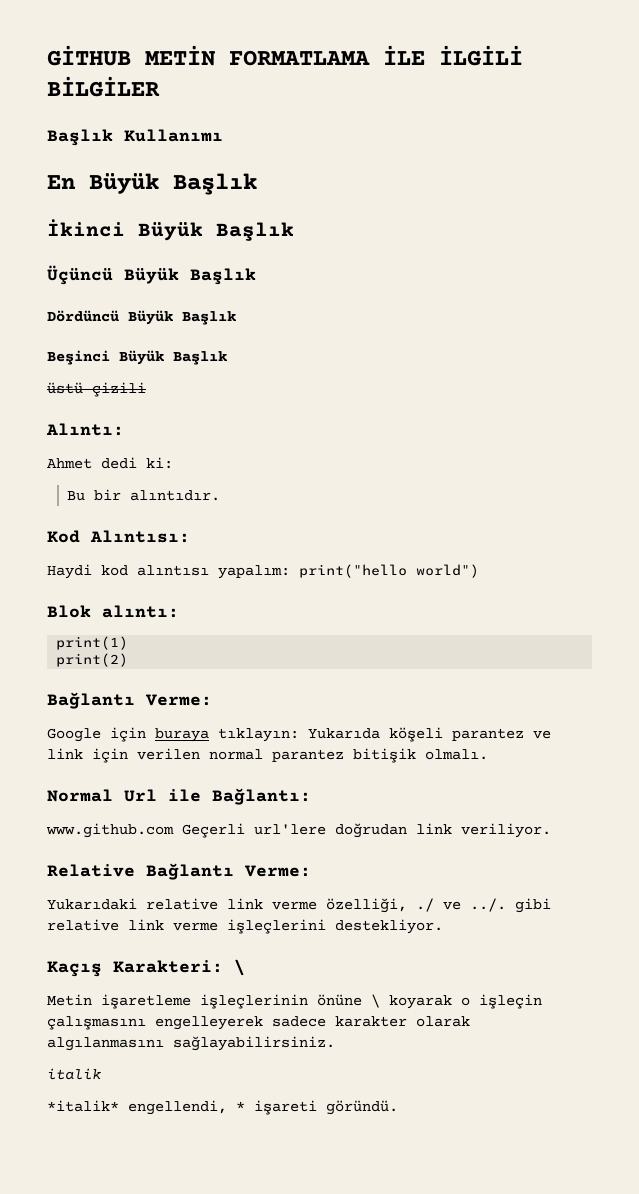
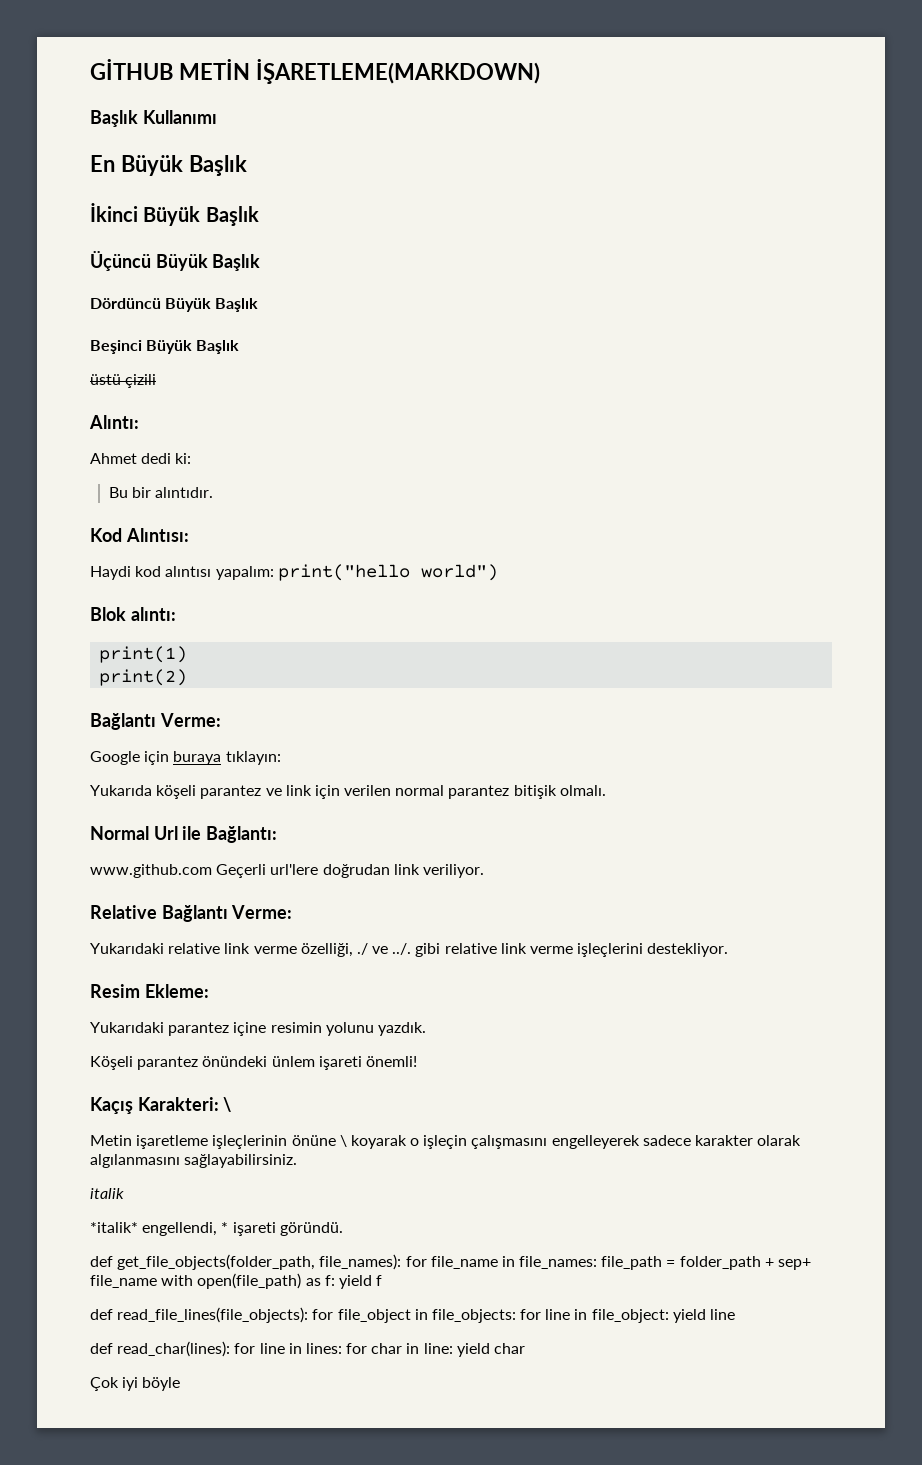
- GİTHUB METİN FORMATLAMA İLE İLGİLİ BİLGİLER
+ GİTHUB METİN İŞARETLEME(MARKDOWN)
- Google için buraya tıklayın: Yukarıda köşeli parantez ve link için verilen normal parantez bitişik olmalı.
+ Google için buraya tıklayın:
+ Yukarıda köşeli parantez ve link için verilen normal parantez bitişik olmalı.
+ Resim Ekleme:
+ Yukarıdaki parantez içine resimin yolunu yazdık.
+ Köşeli parantez önündeki ünlem işareti önemli!
+ def get_file_objects(folder_path, file_names): for file_name in file_names: file_path = folder_path + sep+ file_name with open(file_path) as f: yield f
+ def read_file_lines(file_objects): for file_object in file_objects: for line in file_object: yield line
+ def read_char(lines): for line in lines: for char in line: yield char
+ Çok iyi böyle

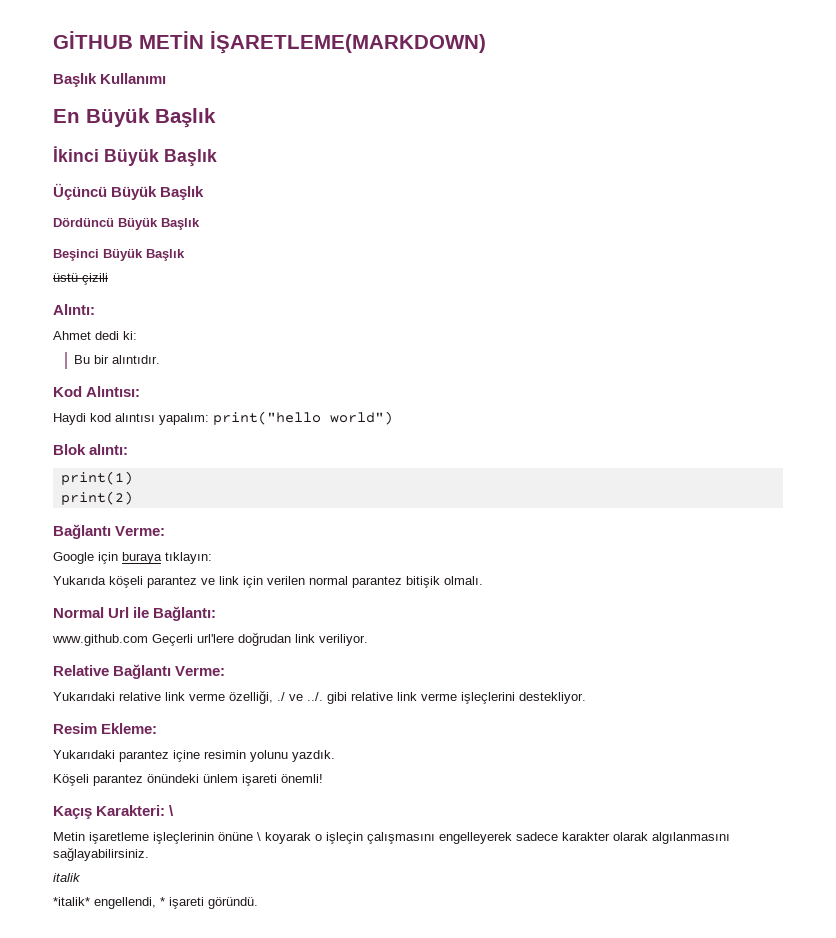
- def get_file_objects(folder_path, file_names): for file_name in file_names: file_path = folder_path + sep+ file_name with open(file_path) as f: yield f
- def read_file_lines(file_objects): for file_object in file_objects: for line in file_object: yield line
- def read_char(lines): for line in lines: for char in line: yield char
- Çok iyi böyle

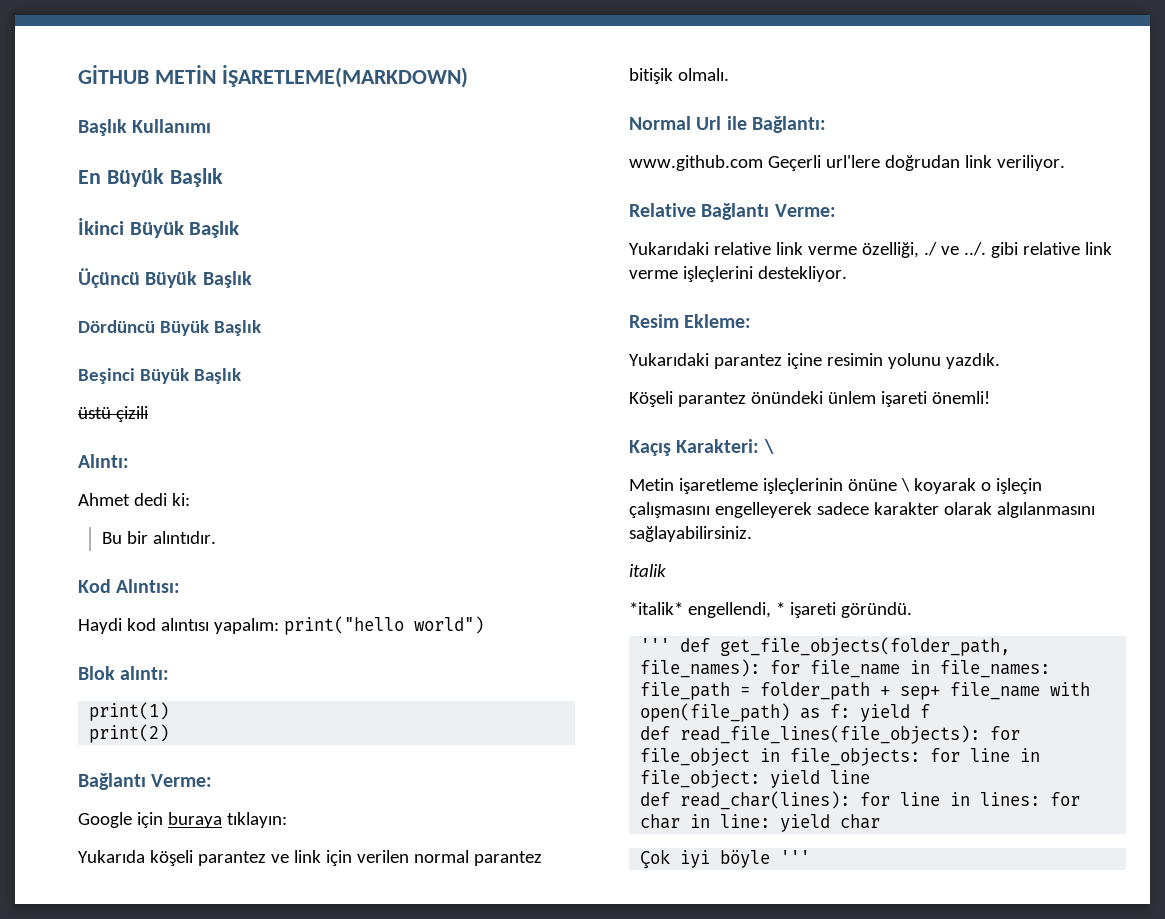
+ ''' def get_file_objects(folder_path, file_names): for file_name in file_names: file_path = folder_path + sep+ file_name with open(file_path) as f: yield f
+ def read_file_lines(file_objects): for file_object in file_objects: for line in file_object: yield line
+ def read_char(lines): for line in lines: for char in line: yield char
+ Çok iyi böyle '''

